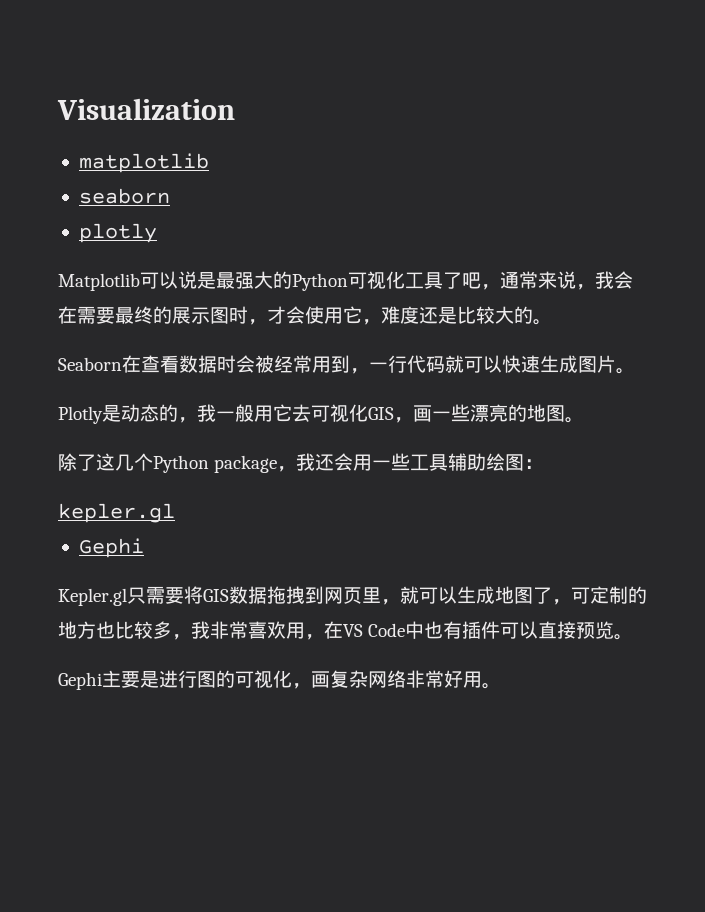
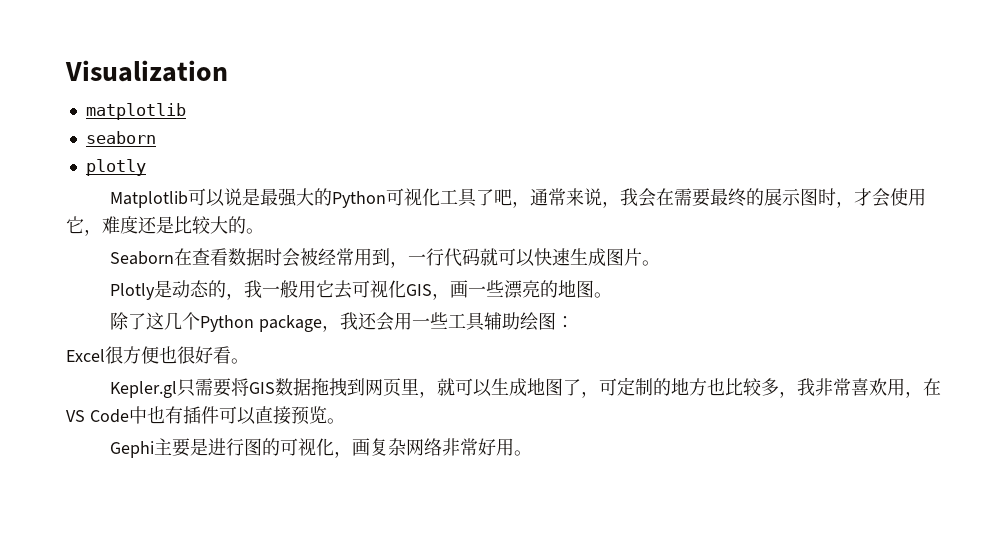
- kepler.gl
- Gephi
+ Excel很方便也很好看。

